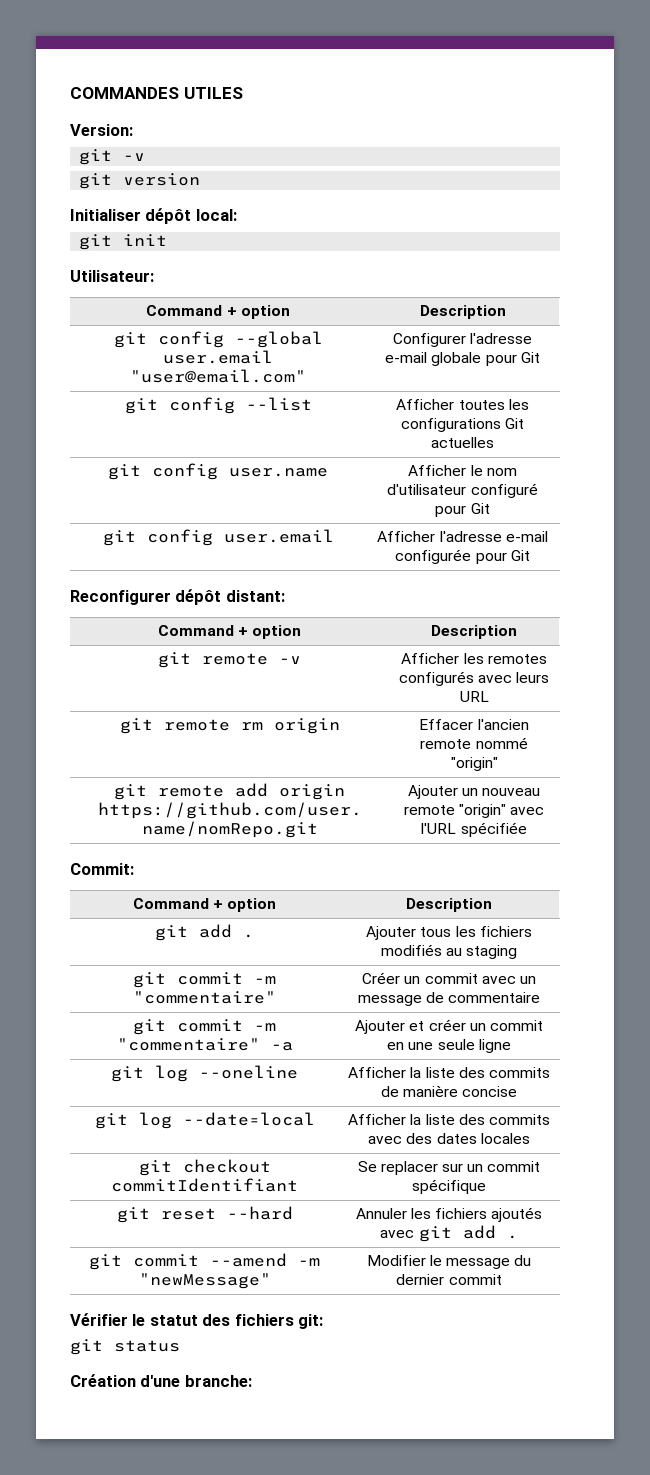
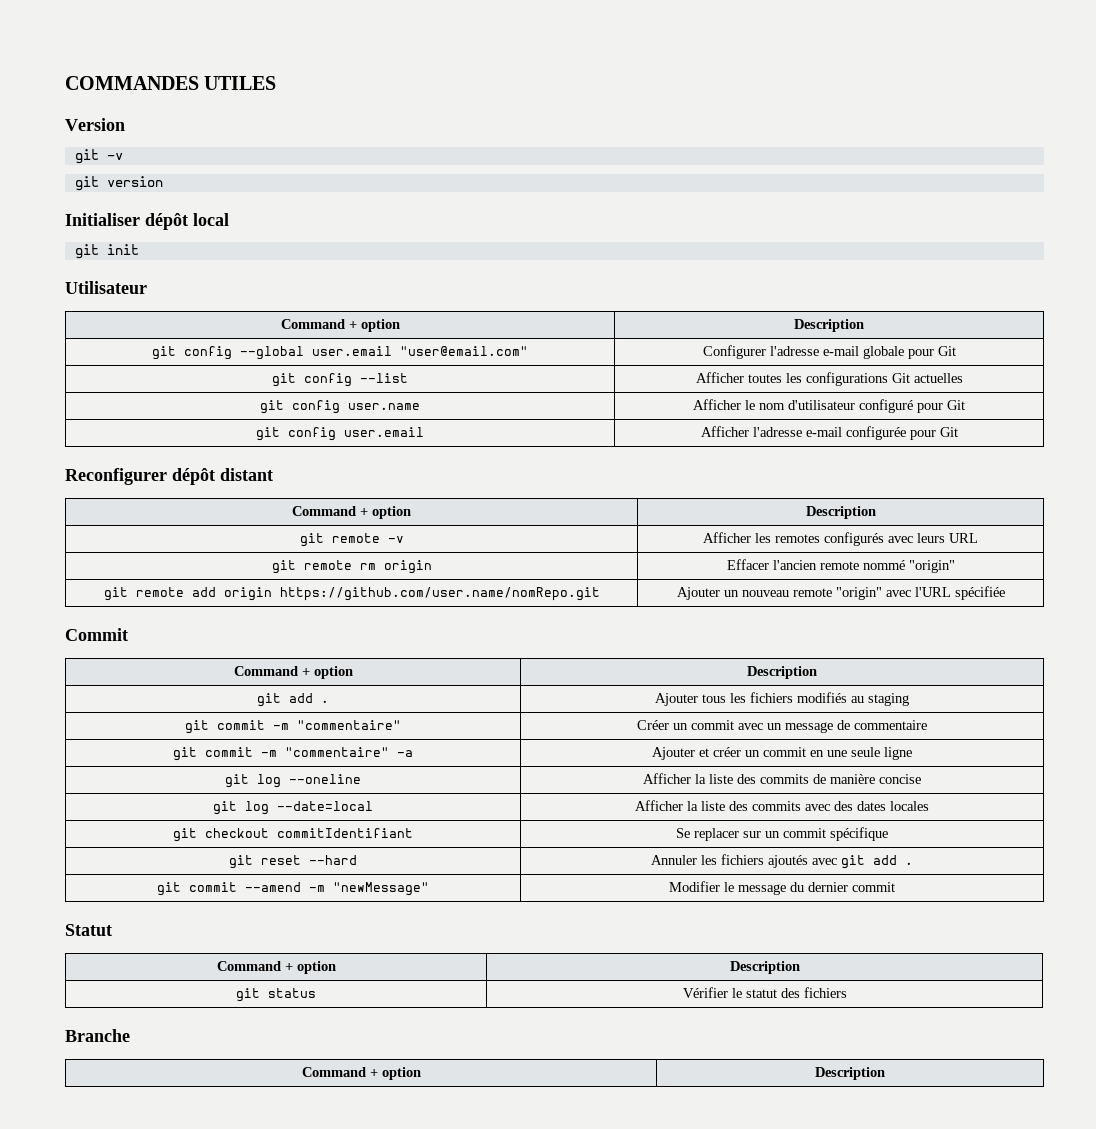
- Version:
+ Version
- Initialiser dépôt local:
+ Initialiser dépôt local
- Utilisateur:
+ Utilisateur
- Reconfigurer dépôt distant:
+ Reconfigurer dépôt distant
- Commit:
+ Commit
- Vérifier le statut des fichiers git:
- git status
- Création d'une branche:
+ Statut
+ Command + option | Description
+ git status | Vérifier le statut des fichiers
+ Branche
+ Command + option | Description

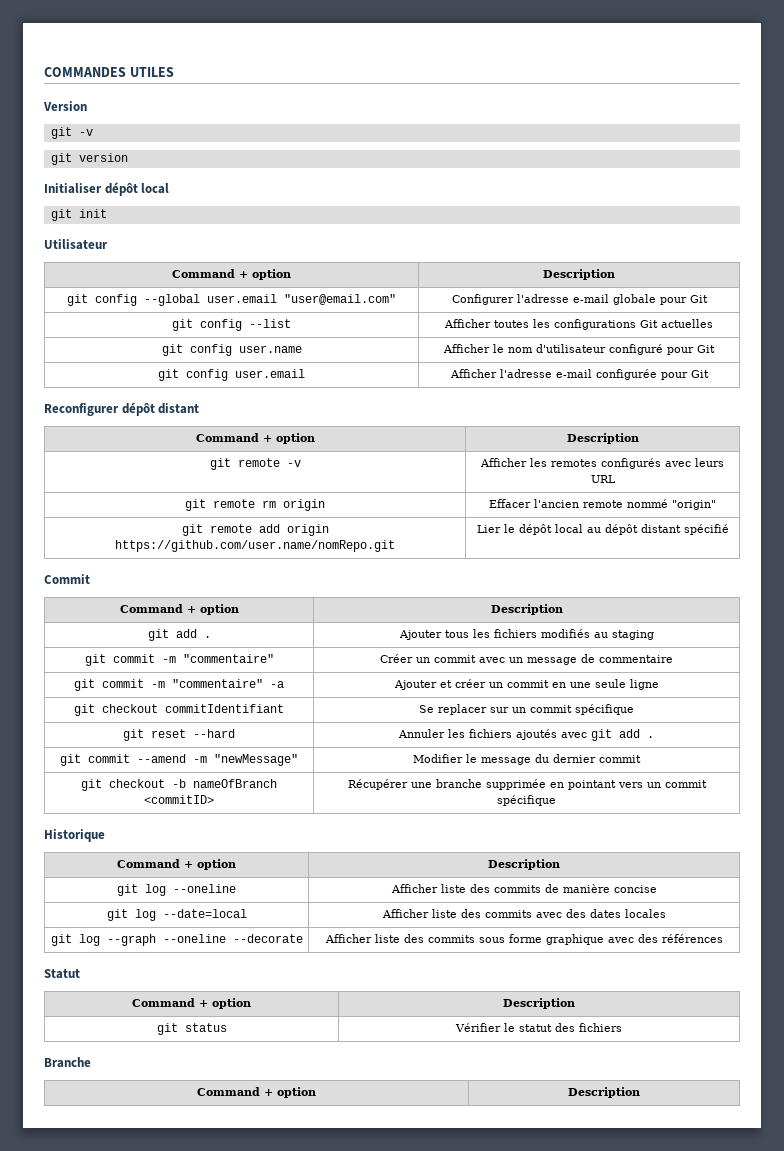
- git remote add origin https://github.com/user.name/nomRepo.git | Ajouter un nouveau remote "origin" avec l'URL spécifiée
+ git remote add origin https://github.com/user.name/nomRepo.git | Lier le dépôt local au dépôt distant spécifié
- git log --oneline | Afficher la liste des commits de manière concise
- git log --date=local | Afficher la liste des commits avec des dates locales
+ git checkout -b nameOfBranch <commitID> | Récupérer une branche supprimée en pointant vers un commit spécifique
+ Historique
+ Command + option | Description
+ git log --oneline | Afficher liste des commits de manière concise
+ git log --date=local | Afficher liste des commits avec des dates locales
+ git log --graph --oneline --decorate | Afficher liste des commits sous forme graphique avec des références

